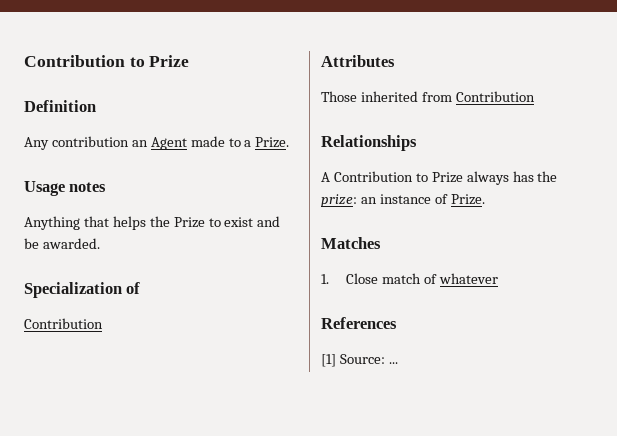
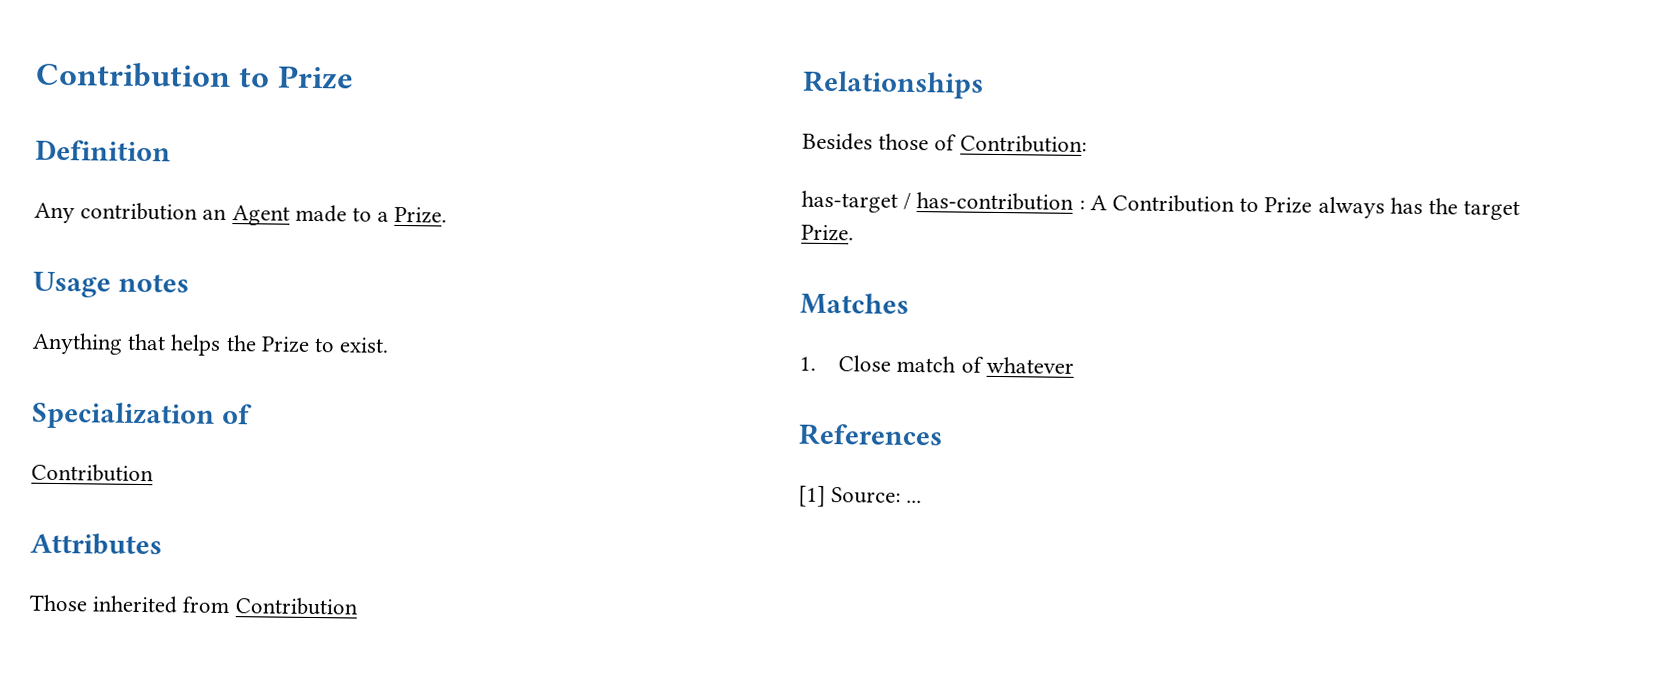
- Anything that helps the Prize to exist and be awarded.
+ Anything that helps the Prize to exist.
- A Contribution to Prize always has the prize: an instance of Prize.
+ Besides those of Contribution:
+ has-target / has-contribution : A Contribution to Prize always has the target Prize.

